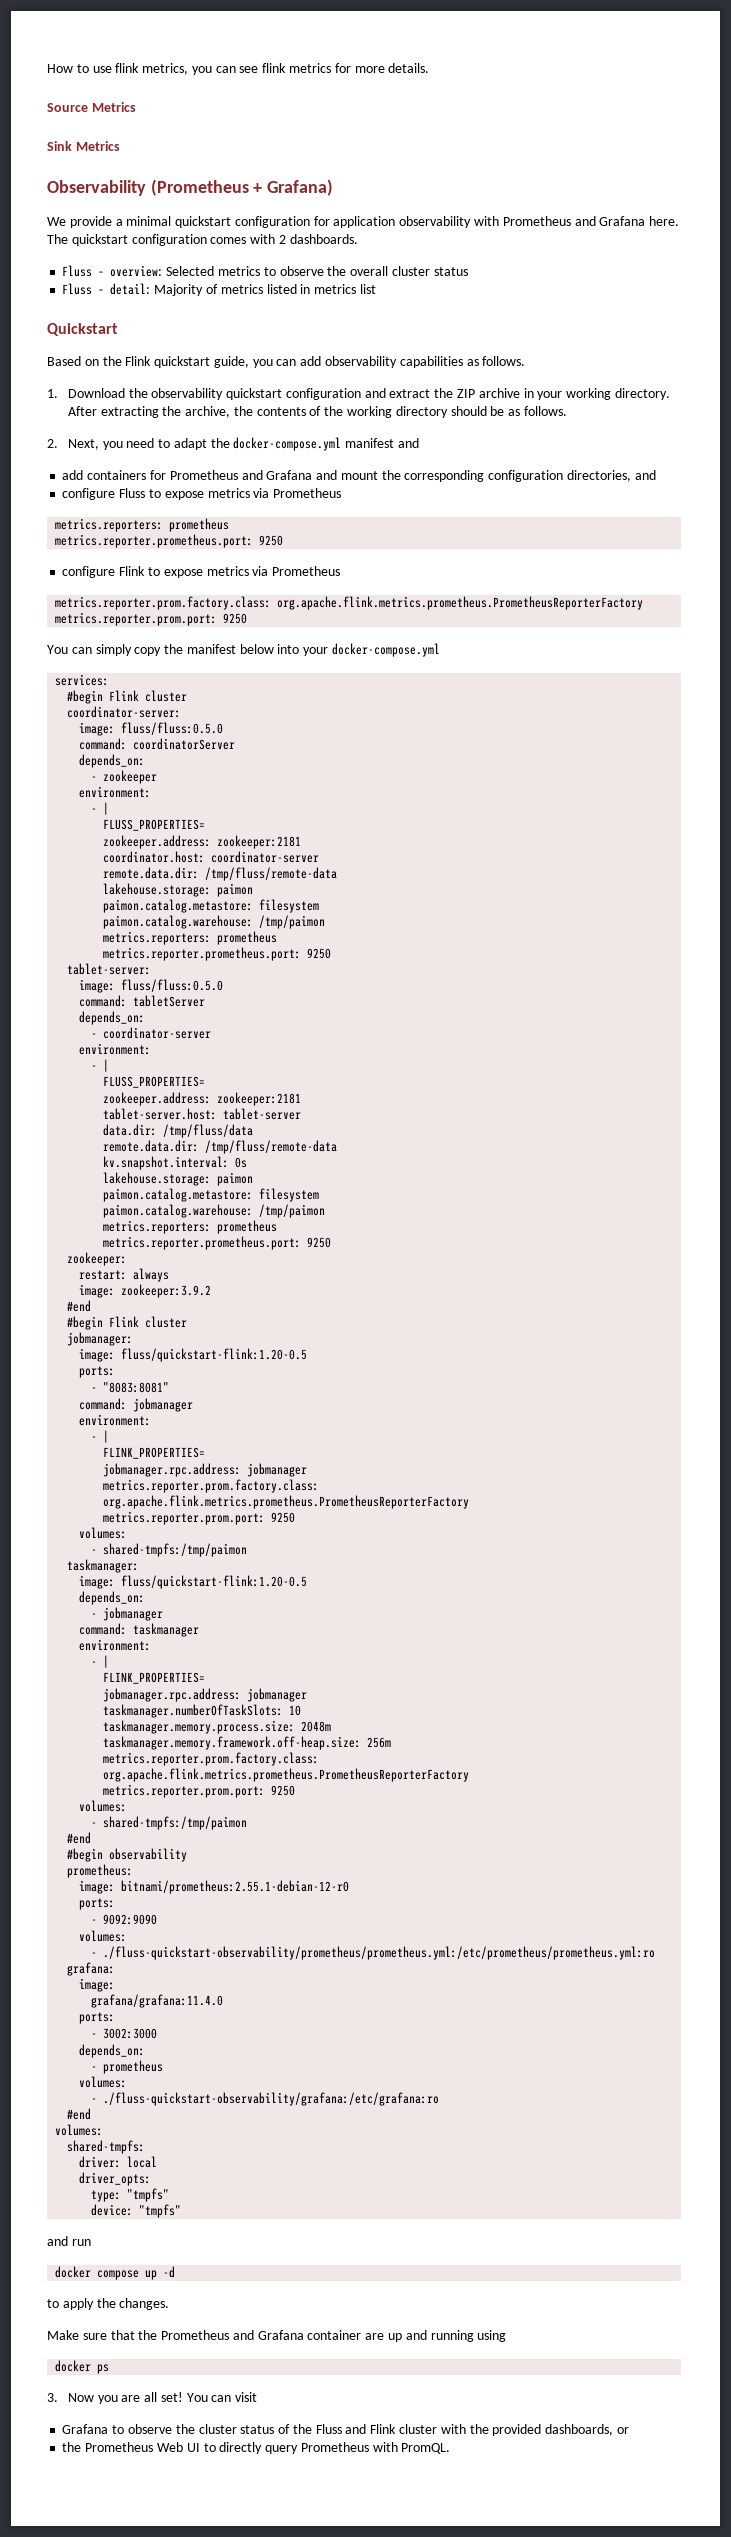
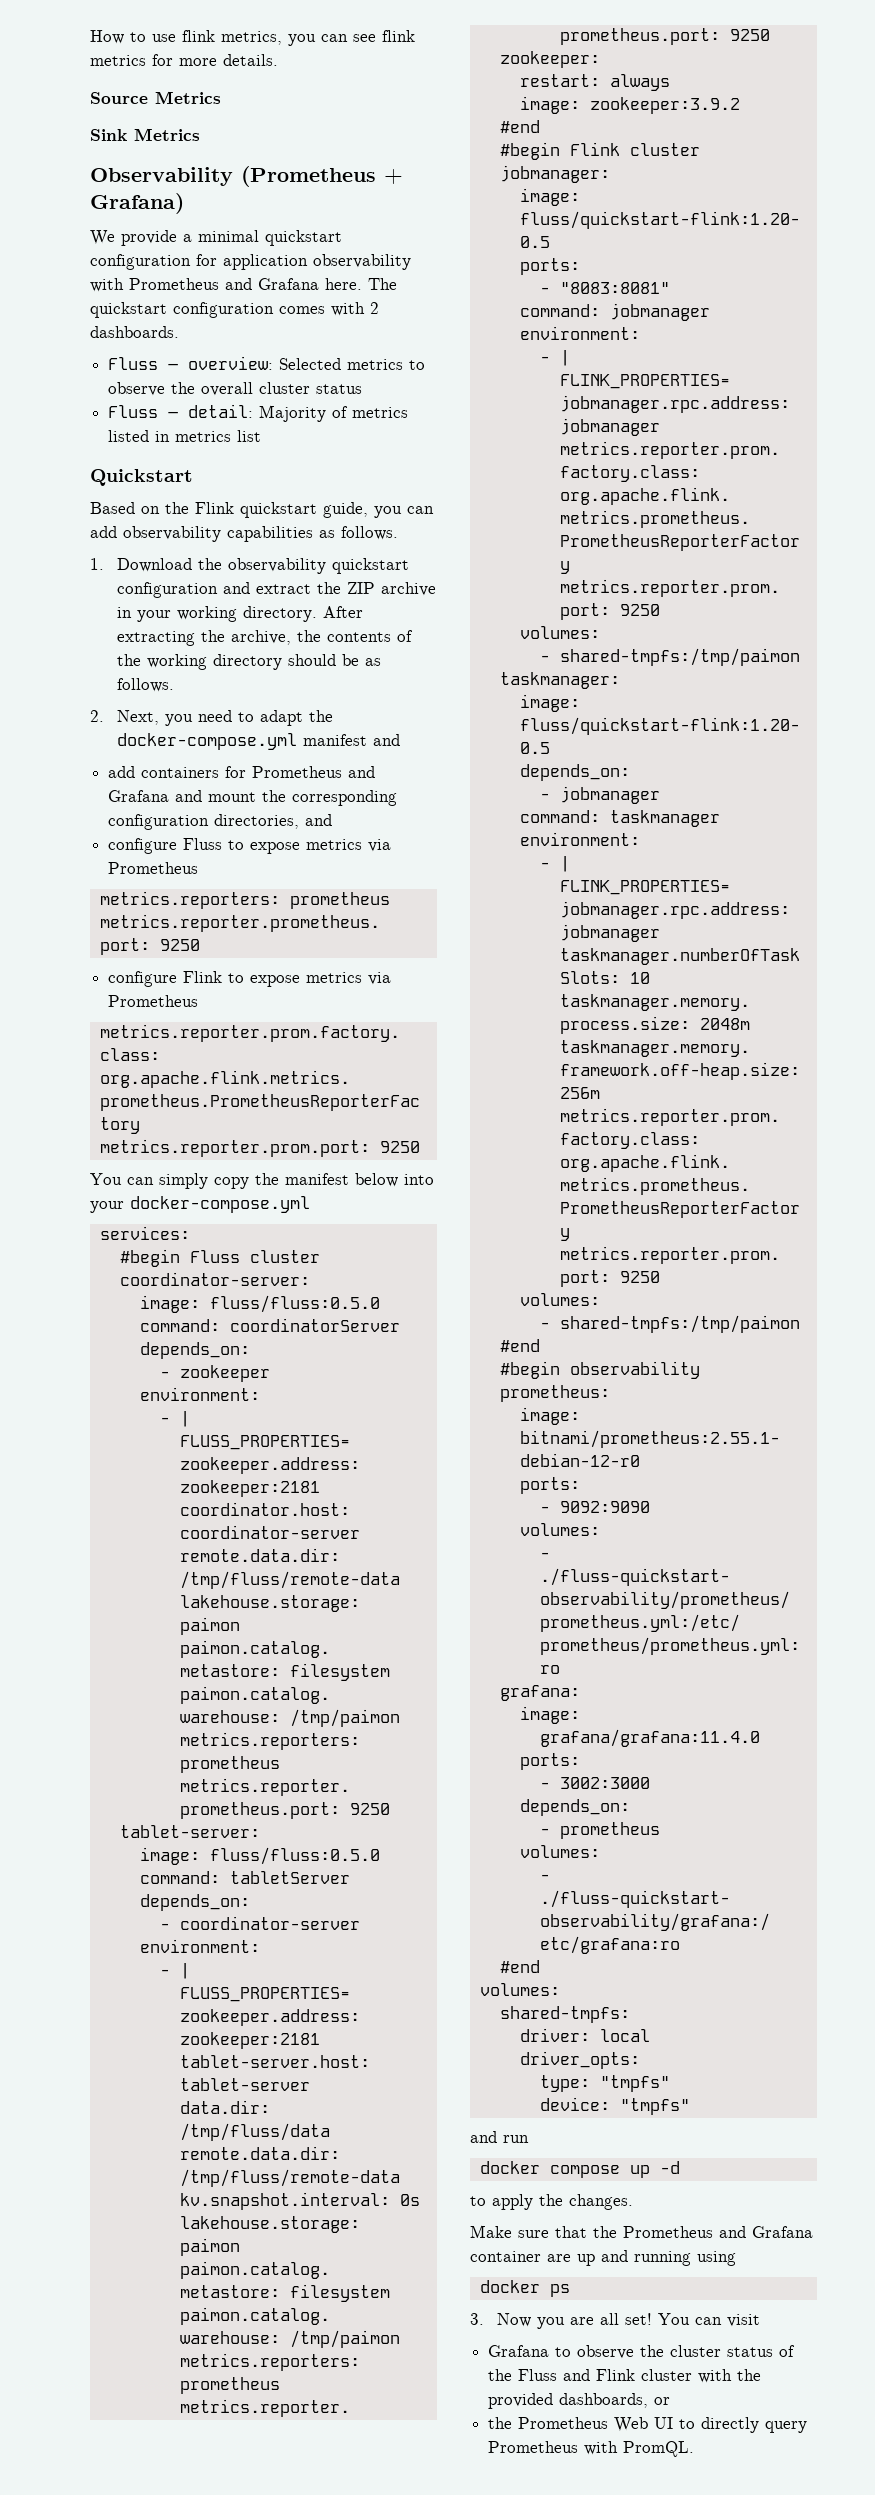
  services:
- #begin Flink cluster
+ #begin Fluss cluster

